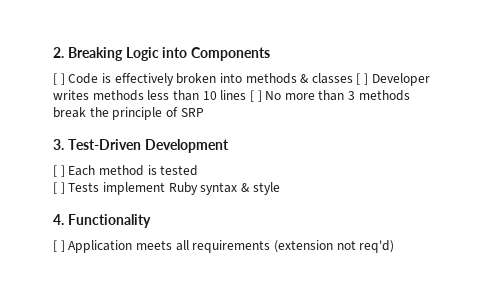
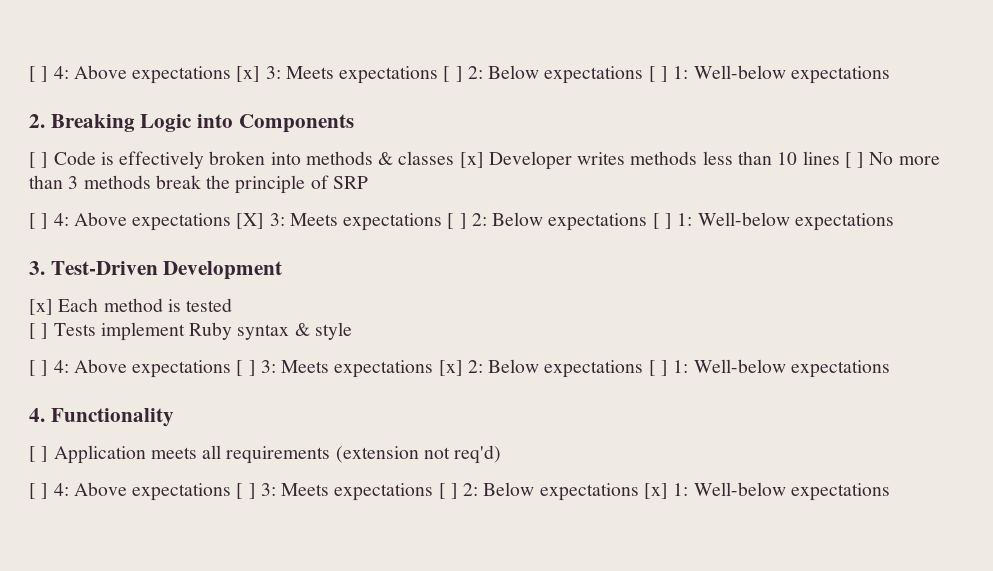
+ [ ] 4: Above expectations [x] 3: Meets expectations [ ] 2: Below expectations [ ] 1: Well-below expectations
- [ ] Code is effectively broken into methods & classes [ ] Developer writes methods less than 10 lines [ ] No more than 3 methods break the principle of SRP
+ [ ] Code is effectively broken into methods & classes [x] Developer writes methods less than 10 lines [ ] No more than 3 methods break the principle of SRP
+ [ ] 4: Above expectations [X] 3: Meets expectations [ ] 2: Below expectations [ ] 1: Well-below expectations
- [ ] Each method is tested
+ [x] Each method is tested
+ [ ] 4: Above expectations [ ] 3: Meets expectations [x] 2: Below expectations [ ] 1: Well-below expectations
+ [ ] 4: Above expectations [ ] 3: Meets expectations [ ] 2: Below expectations [x] 1: Well-below expectations

